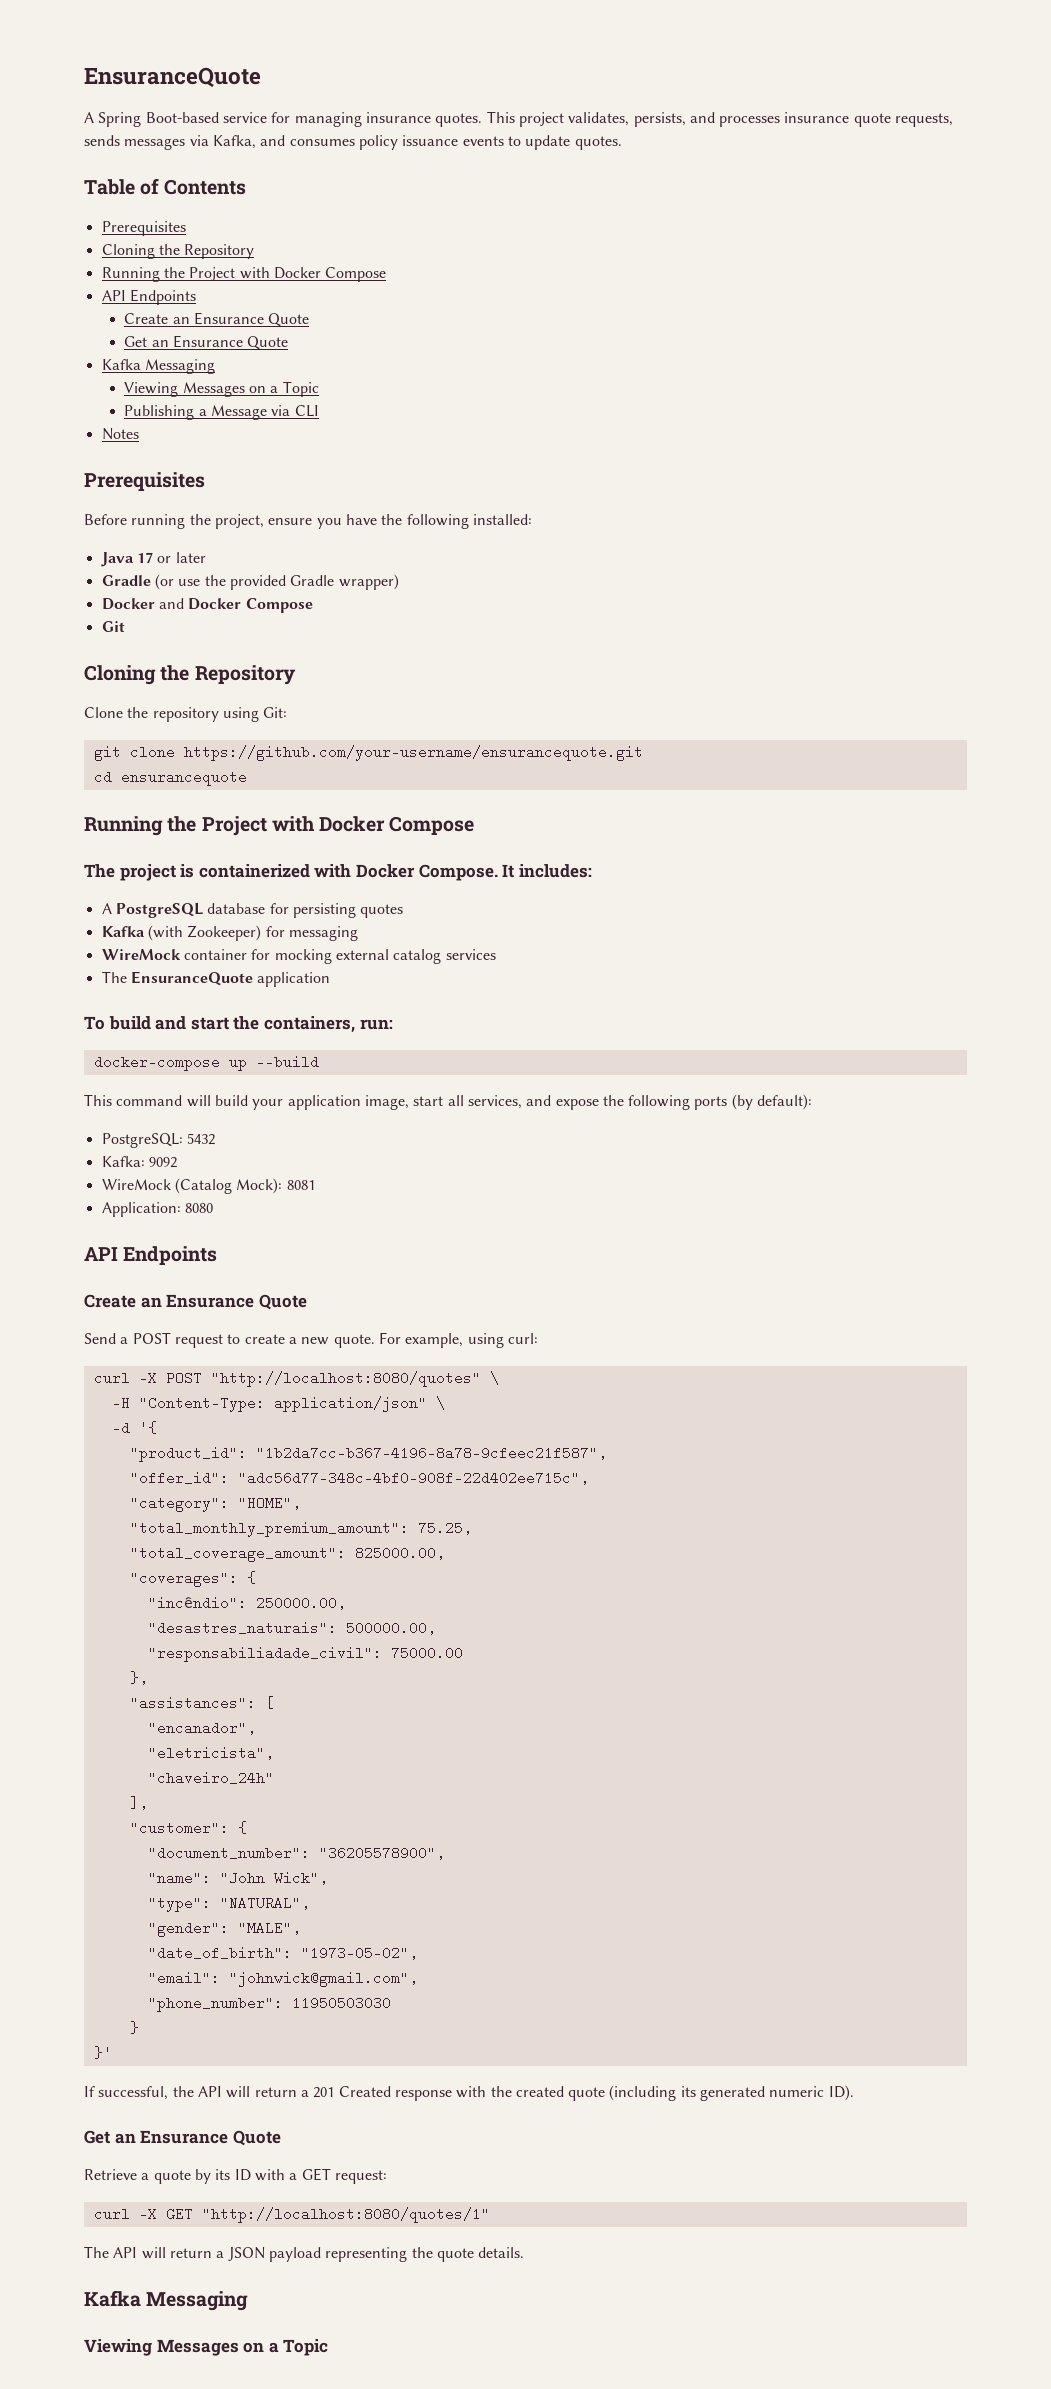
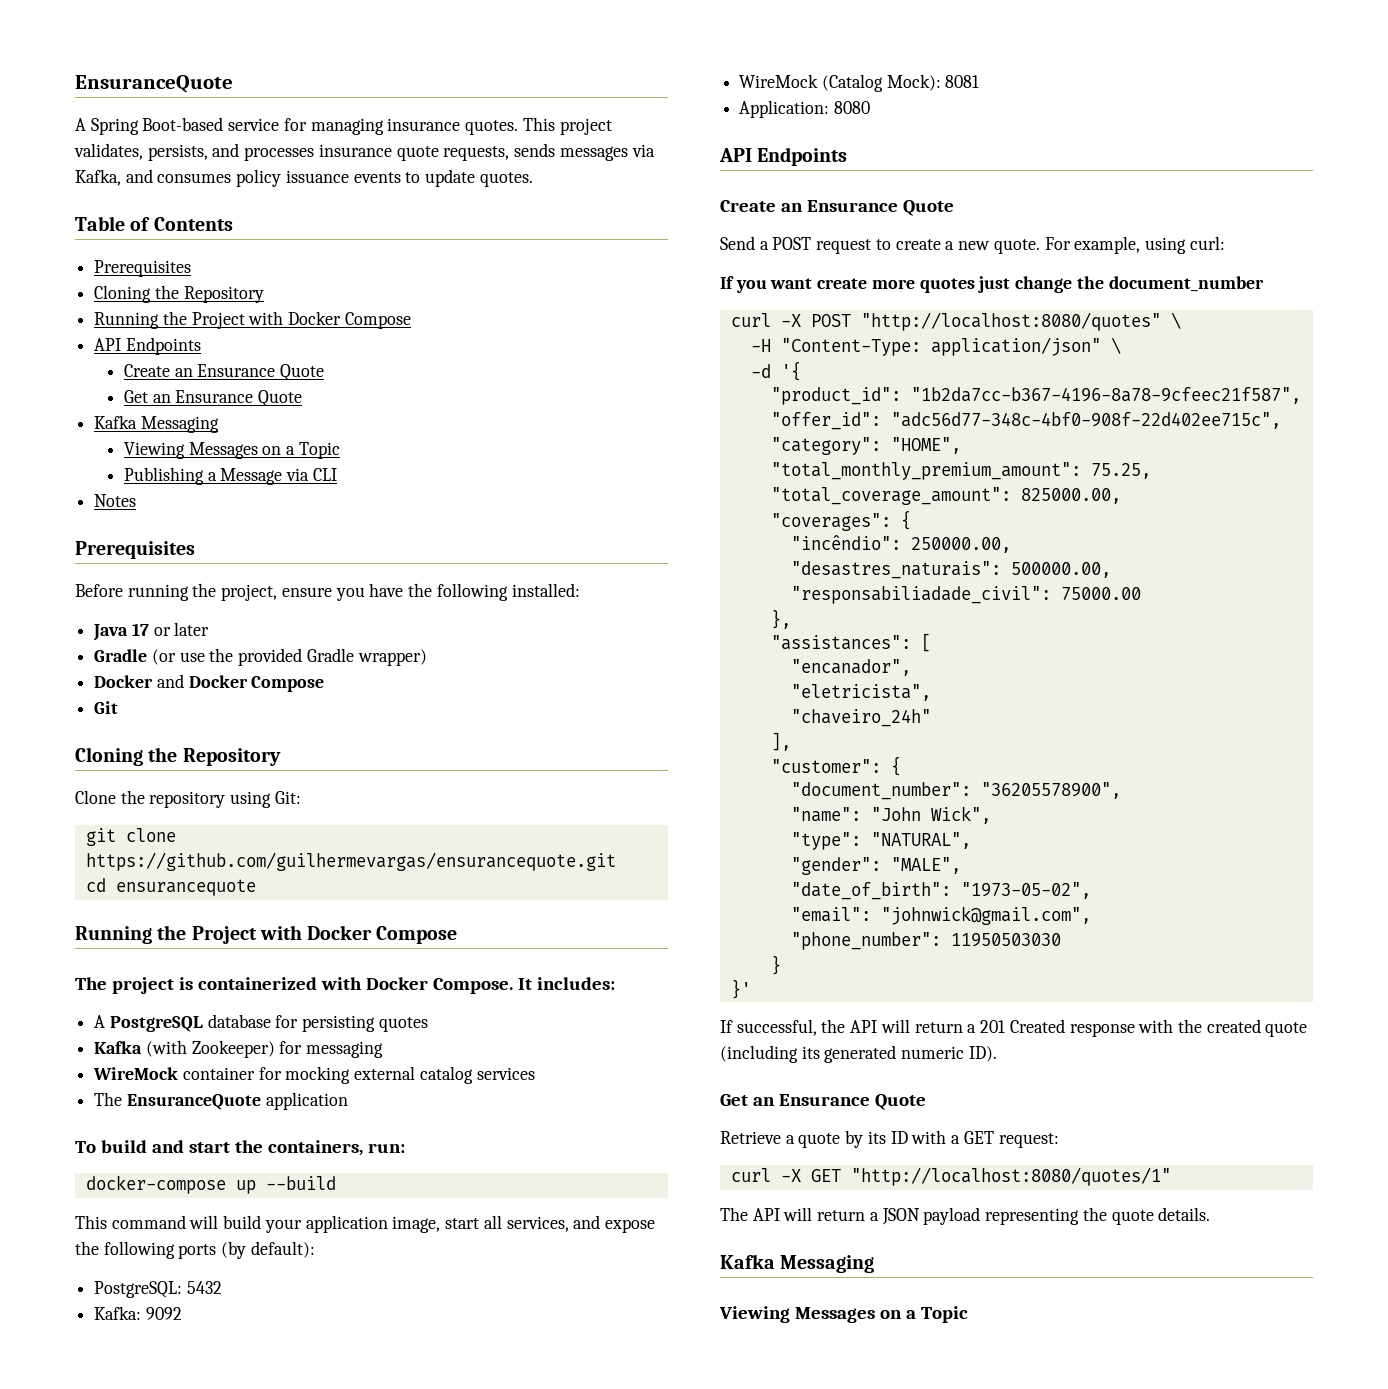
- git clone https://github.com/your-username/ensurancequote.git
+ git clone https://github.com/guilhermevargas/ensurancequote.git
+ If you want create more quotes just change the document_number

